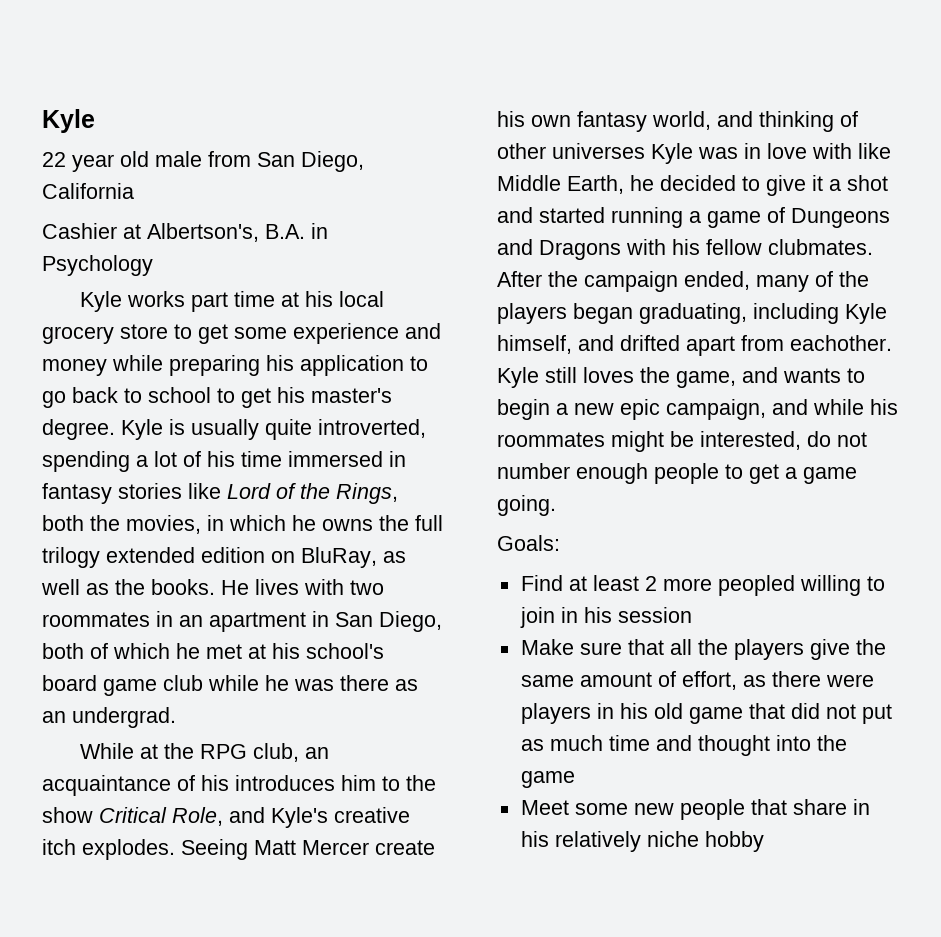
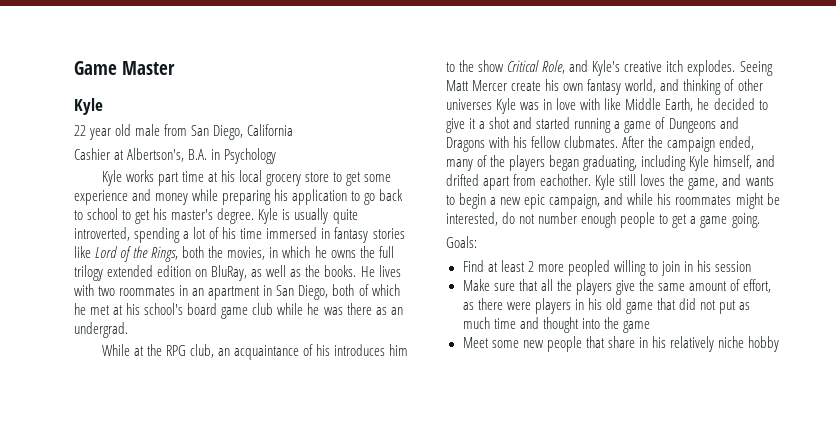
+ Game Master

